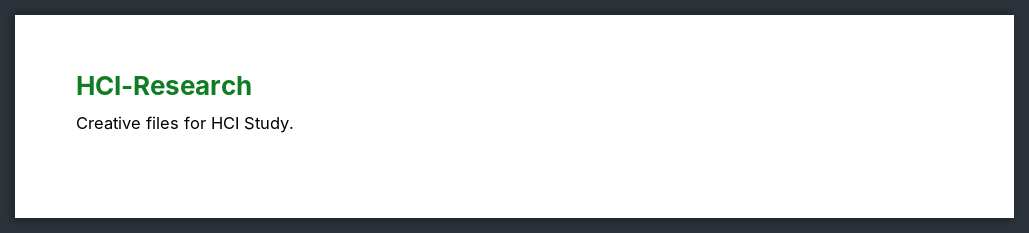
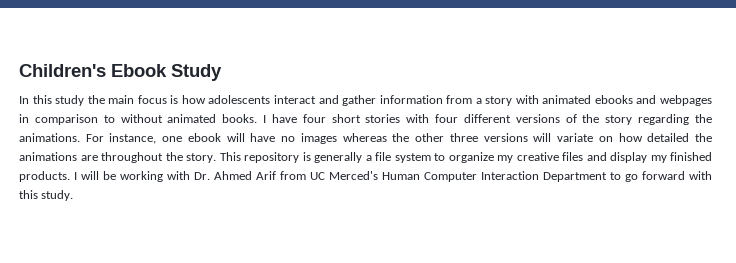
- HCI-Research
- Creative files for HCI Study.
+ Children's Ebook Study
+ In this study the main focus is how adolescents interact and gather information from a story with animated ebooks and webpages in comparison to without animated books. I have four short stories with four different versions of the story regarding the animations. For instance, one ebook will have no images whereas the other three versions will variate on how detailed the animations are throughout the story. This repository is generally a file system to organize my creative files and display my finished products. I will be working with Dr. Ahmed Arif from UC Merced's Human Computer Interaction Department to go forward with this study.

